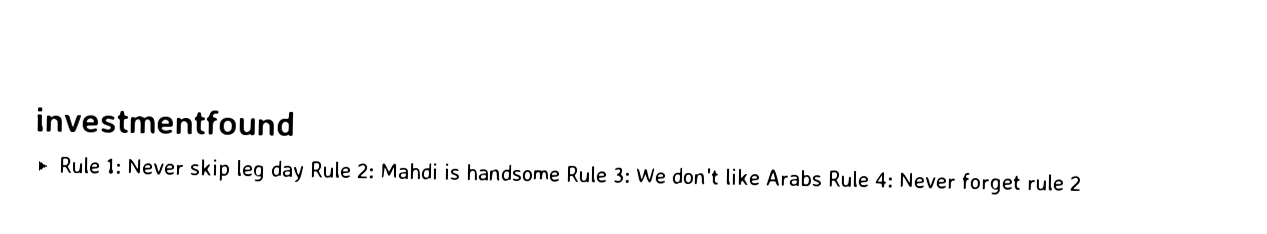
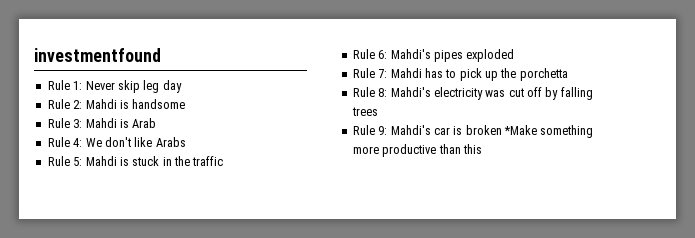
- Rule 1: Never skip leg day Rule 2: Mahdi is handsome Rule 3: We don't like Arabs Rule 4: Never forget rule 2
+ Rule 1: Never skip leg day
+ Rule 2: Mahdi is handsome
+ Rule 3: Mahdi is Arab
+ Rule 4: We don't like Arabs
+ Rule 5: Mahdi is stuck in the traffic
+ Rule 6: Mahdi's pipes exploded
+ Rule 7: Mahdi has to pick up the porchetta
+ Rule 8: Mahdi's electricity was cut off by falling trees
+ Rule 9: Mahdi's car is broken *Make something more productive than this

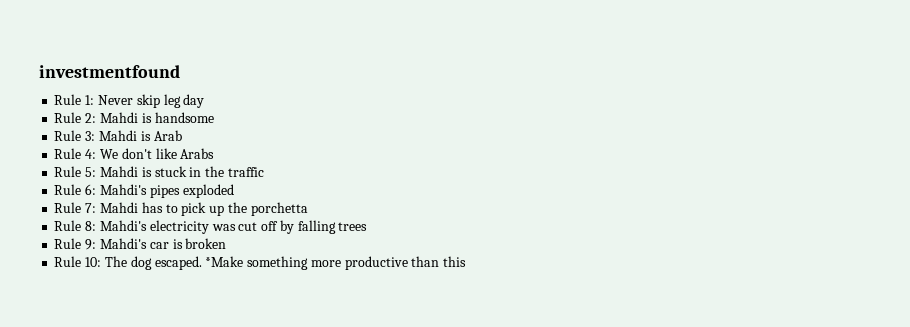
- Rule 9: Mahdi's car is broken *Make something more productive than this
+ Rule 9: Mahdi's car is broken
+ Rule 10: The dog escaped. *Make something more productive than this

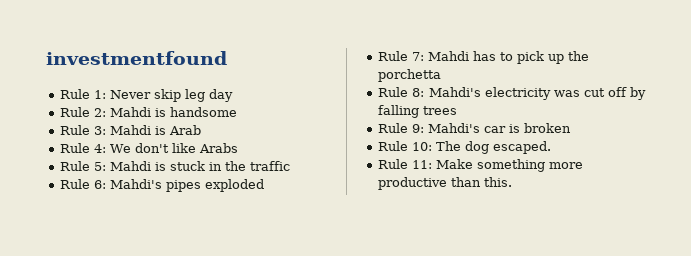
- Rule 10: The dog escaped. *Make something more productive than this
+ Rule 10: The dog escaped.
+ Rule 11: Make something more productive than this.

